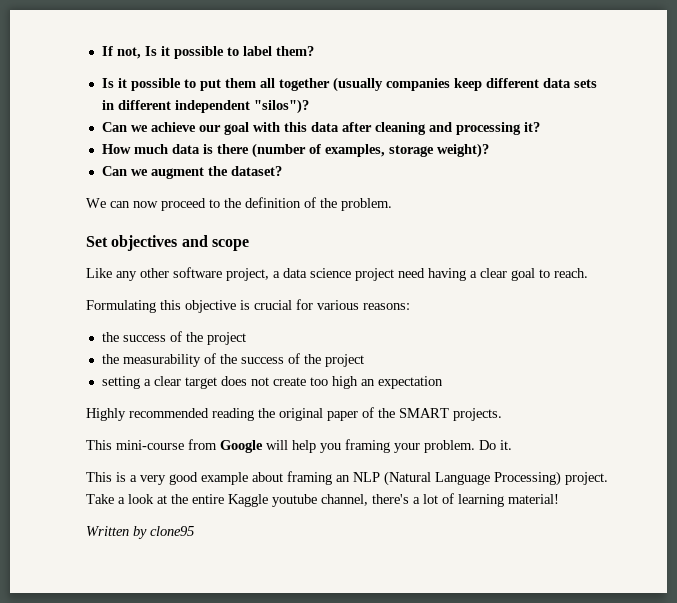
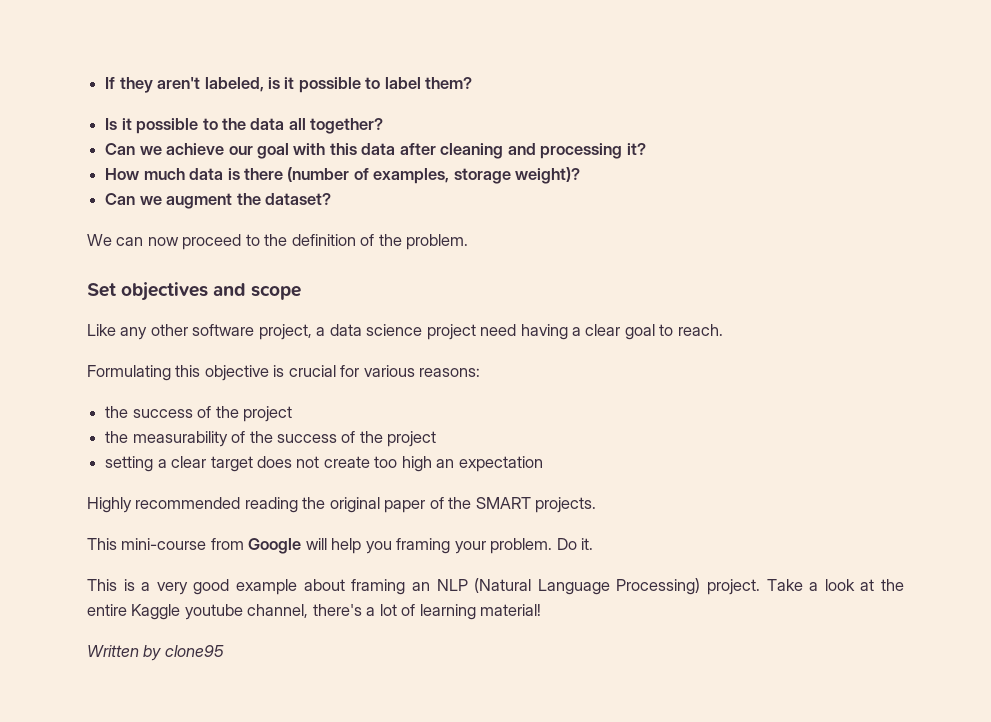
- If not, Is it possible to label them?
+ If they aren't labeled, is it possible to label them?
- Is it possible to put them all together (usually companies keep different data sets in different independent "silos")?
+ Is it possible to the data all together?

